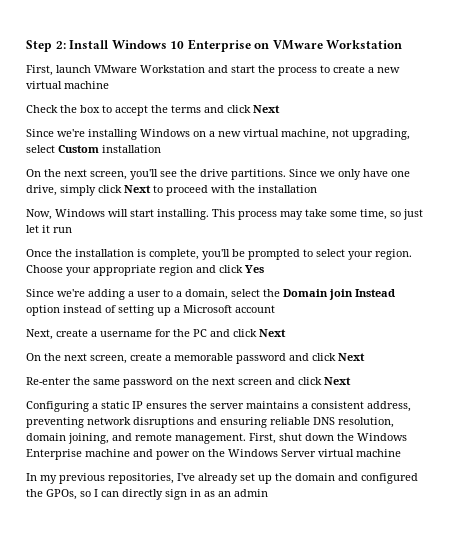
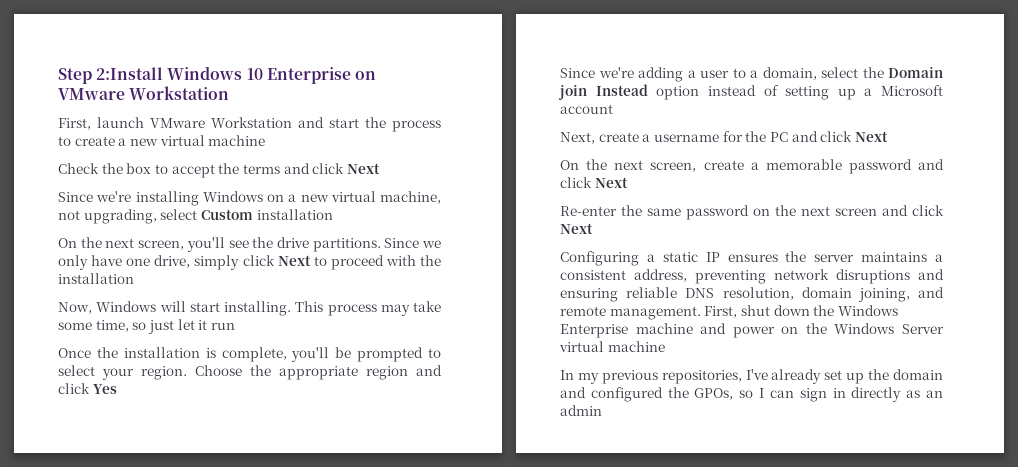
- Step 2: Install Windows 10 Enterprise on VMware Workstation
+ Step 2:Install Windows 10 Enterprise on VMware Workstation
- Choose your appropriate region and click Yes
+ Choose the appropriate region and click Yes
- In my previous repositories, I've already set up the domain and configured the GPOs, so I can directly sign in as an admin
+ In my previous repositories, I've already set up the domain and configured the GPOs, so I can sign in directly as an admin

